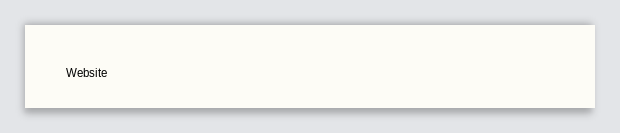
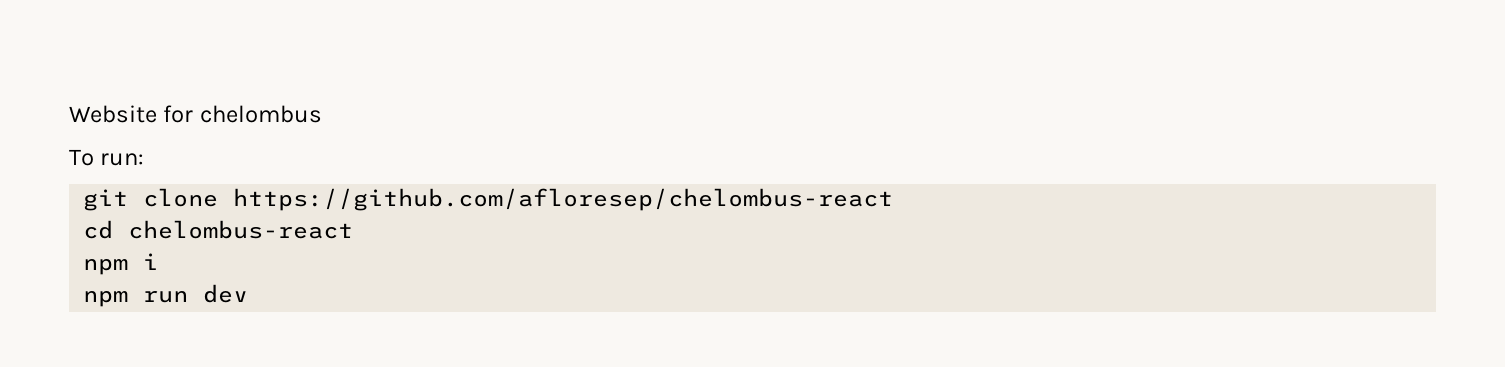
- Website
+ Website for chelombus
+ To run:
+ git clone https://github.com/afloresep/chelombus-react
+ cd chelombus-react
+ npm i
+ npm run dev

